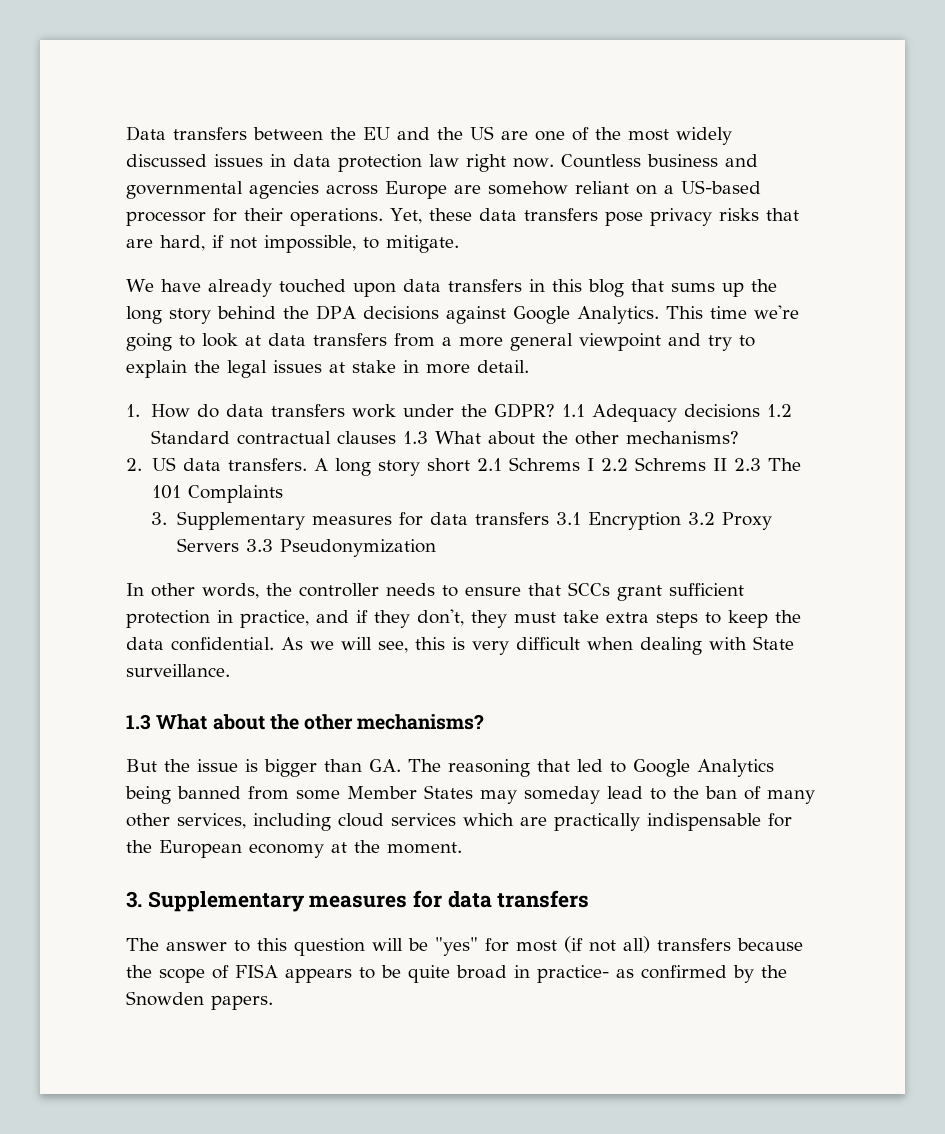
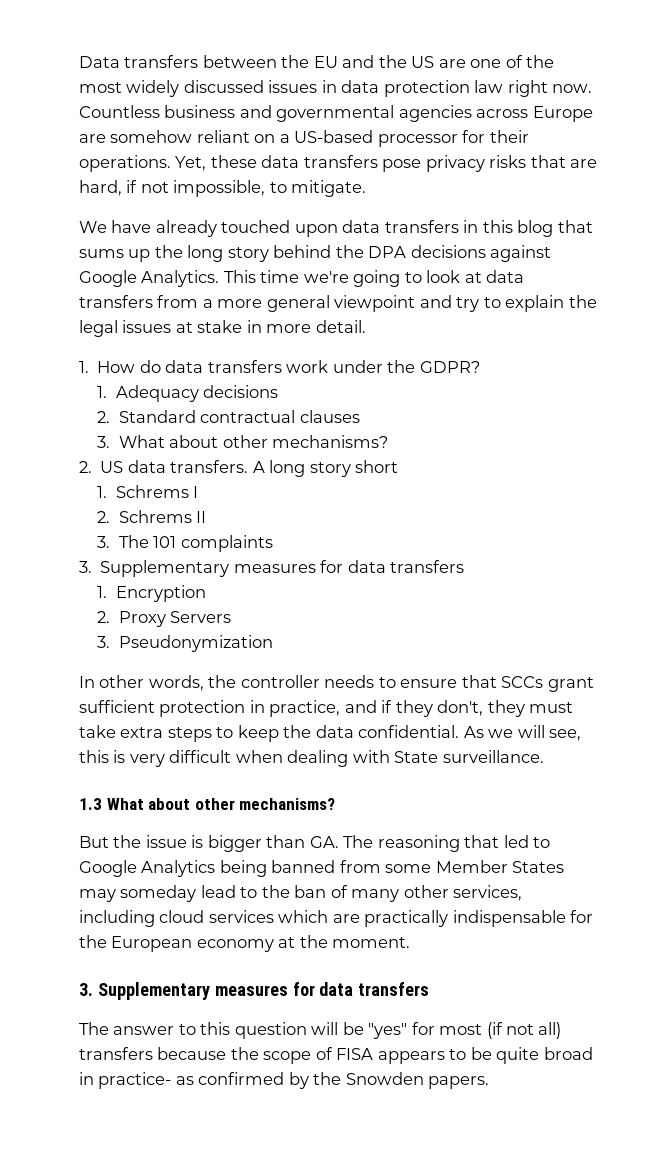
- 1. How do data transfers work under the GDPR? 1.1 Adequacy decisions 1.2 Standard contractual clauses 1.3 What about the other mechanisms?
+ 1. How do data transfers work under the GDPR?
+ 1. Adequacy decisions
+ 2. Standard contractual clauses
+ 3. What about other mechanisms?
- A long story short 2.1 Schrems I 2.2 Schrems II 2.3 The 101 Complaints
- 3. Supplementary measures for data transfers 3.1 Encryption 3.2 Proxy Servers 3.3 Pseudonymization
+ A long story short
+ 1. Schrems I
+ 2. Schrems II
+ 3. The 101 complaints
+ 3. Supplementary measures for data transfers
+ 1. Encryption
+ 2. Proxy Servers
+ 3. Pseudonymization
  As we will see, this is very difficult when dealing with State surveillance.
- 1.3 What about the other mechanisms?
+ 1.3 What about other mechanisms?

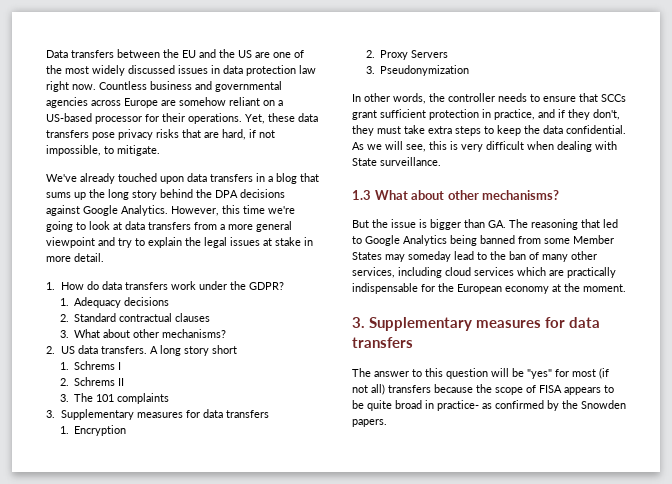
- We have already touched upon data transfers in this blog that sums up the long story behind the DPA decisions against Google Analytics.
+ We've already touched upon data transfers in a blog that sums up the long story behind the DPA decisions against Google Analytics.
- This time we're going to look at data transfers from a more general viewpoint and try to explain the legal issues at stake in more detail.
+ However, this time we're going to look at data transfers from a more general viewpoint and try to explain the legal issues at stake in more detail.

